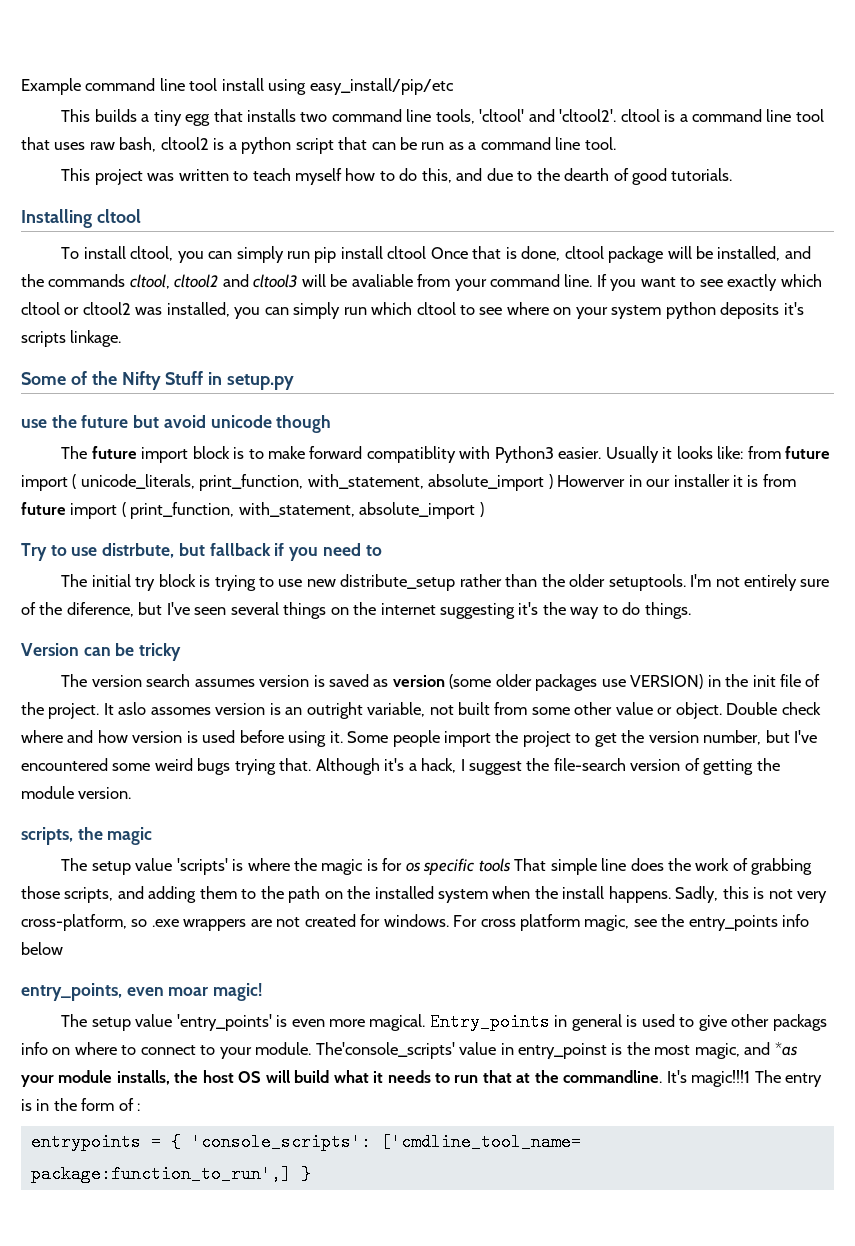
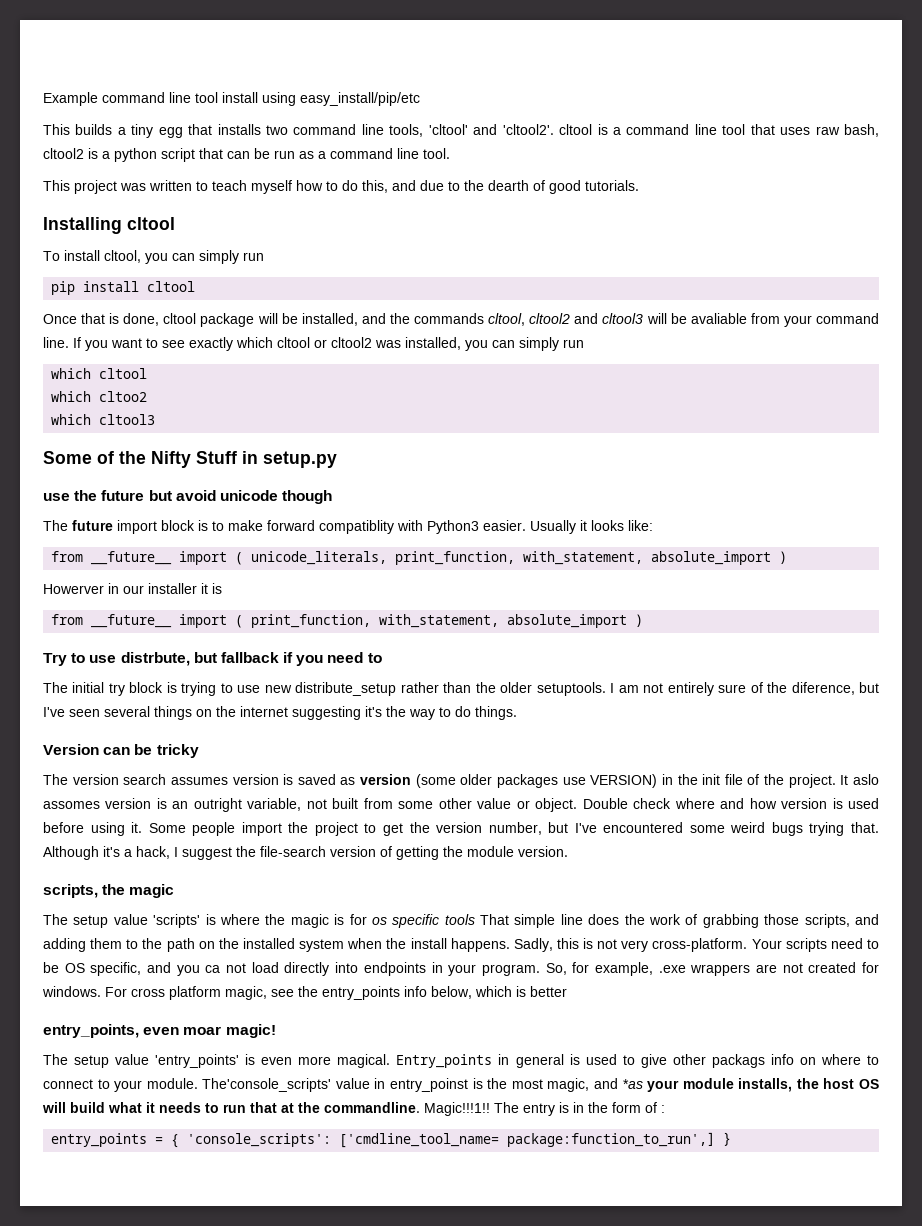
- To install cltool, you can simply run pip install cltool Once that is done, cltool package will be installed, and the commands cltool, cltool2 and cltool3 will be avaliable from your command line.
+ To install cltool, you can simply run
+ pip install cltool
+ Once that is done, cltool package will be installed, and the commands cltool, cltool2 and cltool3 will be avaliable from your command line.
- If you want to see exactly which cltool or cltool2 was installed, you can simply run which cltool to see where on your system python deposits it's scripts linkage.
+ If you want to see exactly which cltool or cltool2 was installed, you can simply run
+ which cltool
+ which cltoo2
+ which cltool3
- Usually it looks like: from future import ( unicode_literals, print_function, with_statement, absolute_import ) Howerver in our installer it is from future import ( print_function, with_statement, absolute_import )
+ Usually it looks like:
+ from __future__ import ( unicode_literals, print_function, with_statement, absolute_import )
+ Howerver in our installer it is
+ from __future__ import ( print_function, with_statement, absolute_import )
- I'm not entirely sure of the diference, but I've seen several things on the internet suggesting it's the way to do things.
+ I am not entirely sure of the diference, but I've seen several things on the internet suggesting it's the way to do things.
- Sadly, this is not very cross-platform, so .exe wrappers are not created for windows.
+ Sadly, this is not very cross-platform. Your scripts need to be OS specific, and you ca not load directly into endpoints in your program. So, for example, .exe wrappers are not created for windows.
- For cross platform magic, see the entry_points info below
+ For cross platform magic, see the entry_points info below, which is better
- It's magic!!!1 The entry is in the form of :
+ Magic!!!1!! The entry is in the form of :
- entrypoints = { 'console_scripts': ['cmdline_tool_name= package:function_to_run',] }
+ entry_points = { 'console_scripts': ['cmdline_tool_name= package:function_to_run',] }

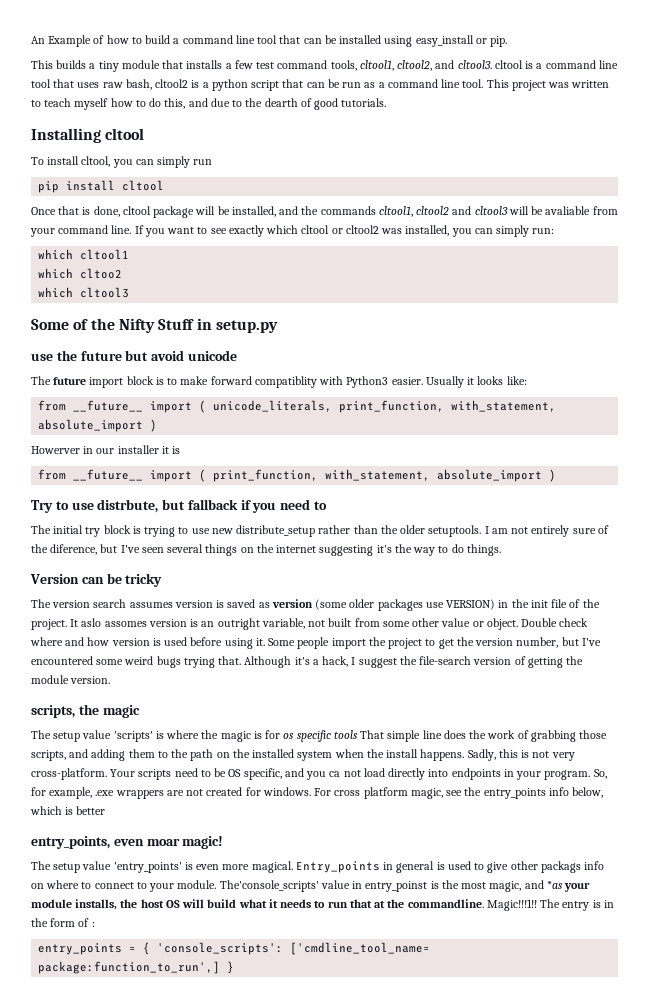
- Example command line tool install using easy_install/pip/etc
+ An Example of how to build a command line tool that can be installed using easy_install or pip.
- This builds a tiny egg that installs two command line tools, 'cltool' and 'cltool2'. cltool is a command line tool that uses raw bash, cltool2 is a python script that can be run as a command line tool.
- This project was written to teach myself how to do this, and due to the dearth of good tutorials.
+ This builds a tiny module that installs a few test command tools, cltool1, cltool2, and cltool3. cltool is a command line tool that uses raw bash, cltool2 is a python script that can be run as a command line tool. This project was written to teach myself how to do this, and due to the dearth of good tutorials.
- Once that is done, cltool package will be installed, and the commands cltool, cltool2 and cltool3 will be avaliable from your command line.
+ Once that is done, cltool package will be installed, and the commands cltool1, cltool2 and cltool3 will be avaliable from your command line.
- If you want to see exactly which cltool or cltool2 was installed, you can simply run
- which cltool
+ If you want to see exactly which cltool or cltool2 was installed, you can simply run:
+ which cltool1
- use the future but avoid unicode though
+ use the future but avoid unicode

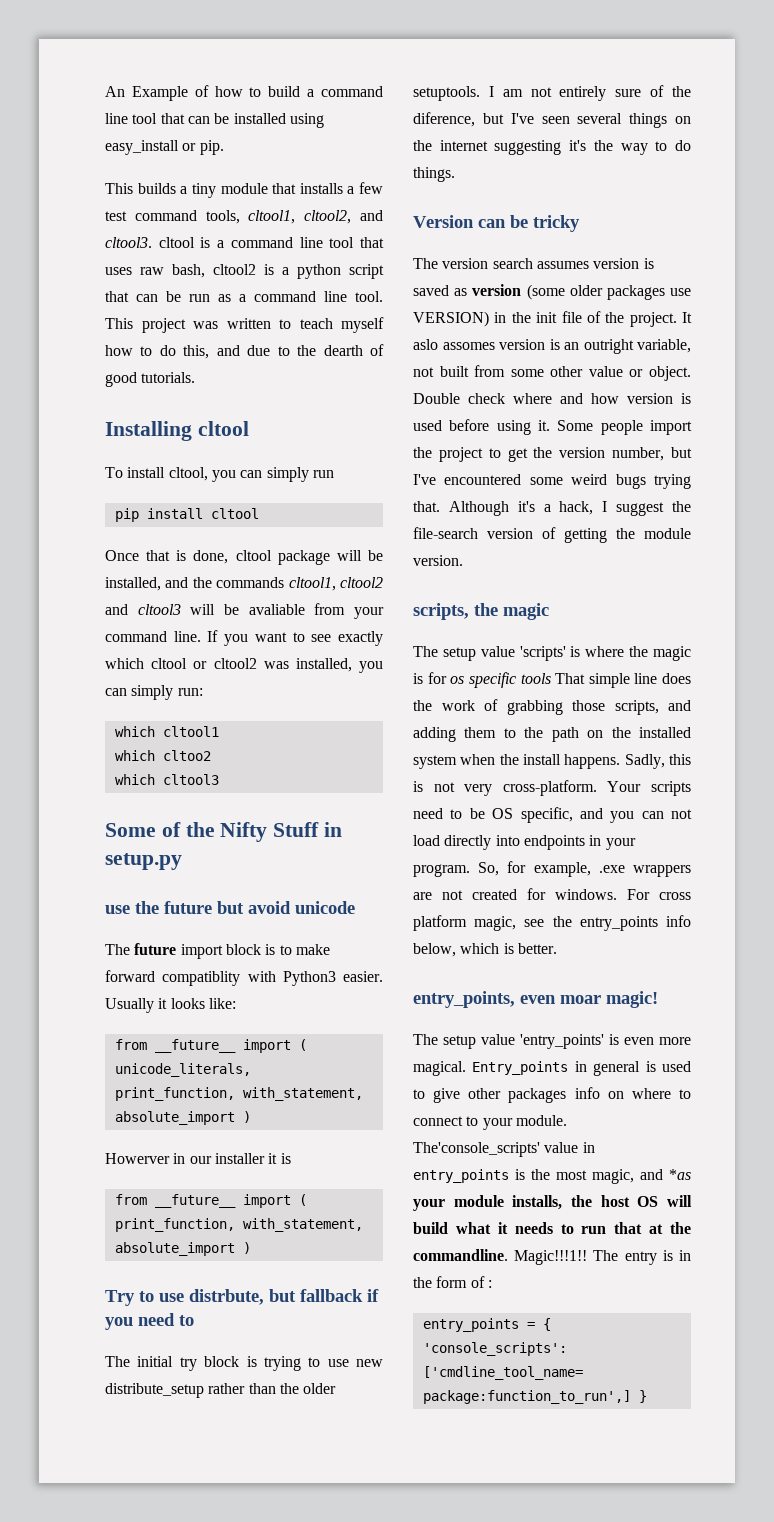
- Your scripts need to be OS specific, and you ca not load directly into endpoints in your program.
+ Your scripts need to be OS specific, and you can not load directly into endpoints in your program.
- For cross platform magic, see the entry_points info below, which is better
+ For cross platform magic, see the entry_points info below, which is better.
- Entry_points in general is used to give other packags info on where to connect to your module.
+ Entry_points in general is used to give other packages info on where to connect to your module.
- The'console_scripts' value in entry_poinst is the most magic, and *as your module installs, the host OS will build what it needs to run that at the commandline.
+ The'console_scripts' value in entry_points is the most magic, and *as your module installs, the host OS will build what it needs to run that at the commandline.

